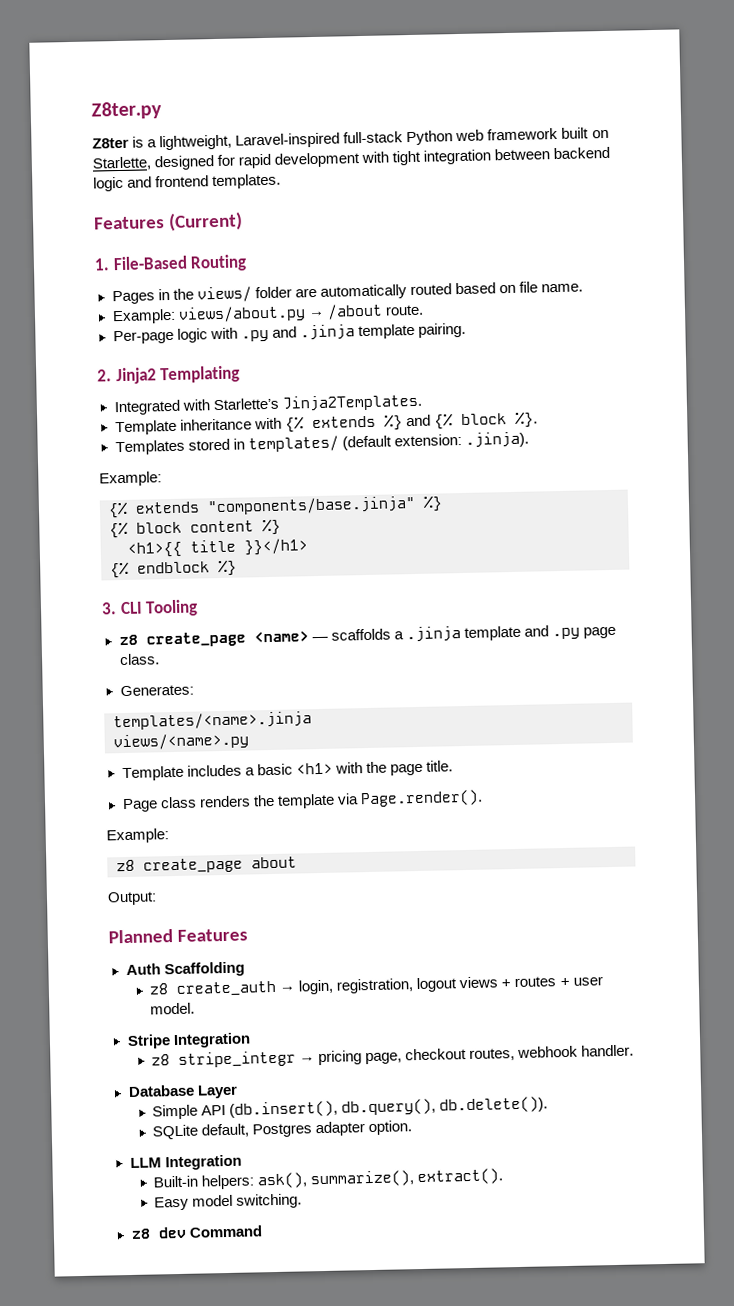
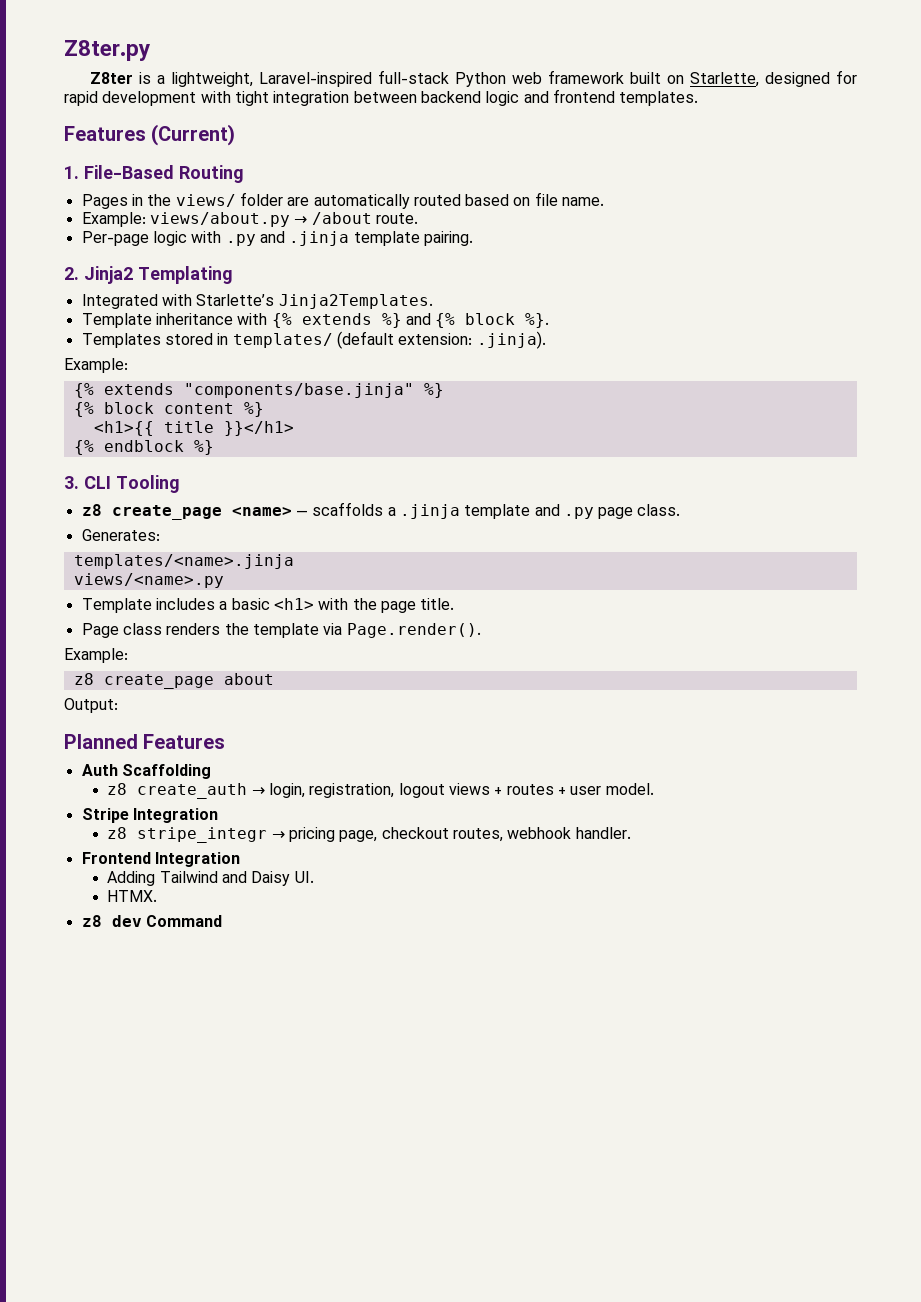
- Database Layer
- Simple API (db.insert(), db.query(), db.delete()).
- SQLite default, Postgres adapter option.
- LLM Integration
- Built-in helpers: ask(), summarize(), extract().
- Easy model switching.
+ Frontend Integration
+ Adding Tailwind and Daisy UI.
+ HTMX.

